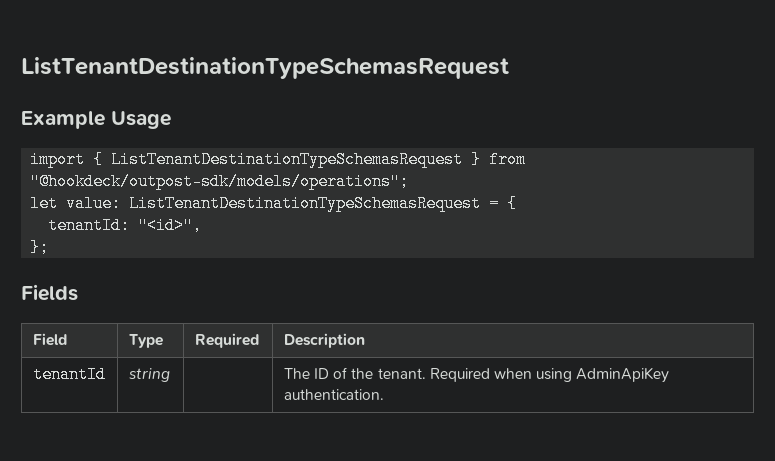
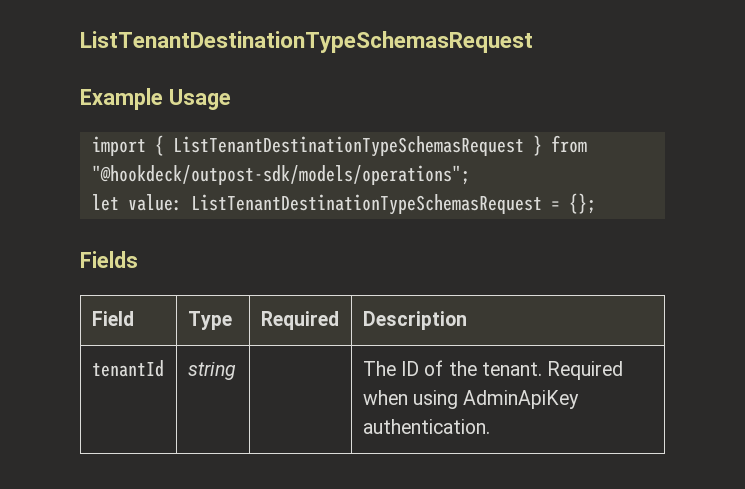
- let value: ListTenantDestinationTypeSchemasRequest = {
- tenantId: "<id>",
- };
+ let value: ListTenantDestinationTypeSchemasRequest = {};

